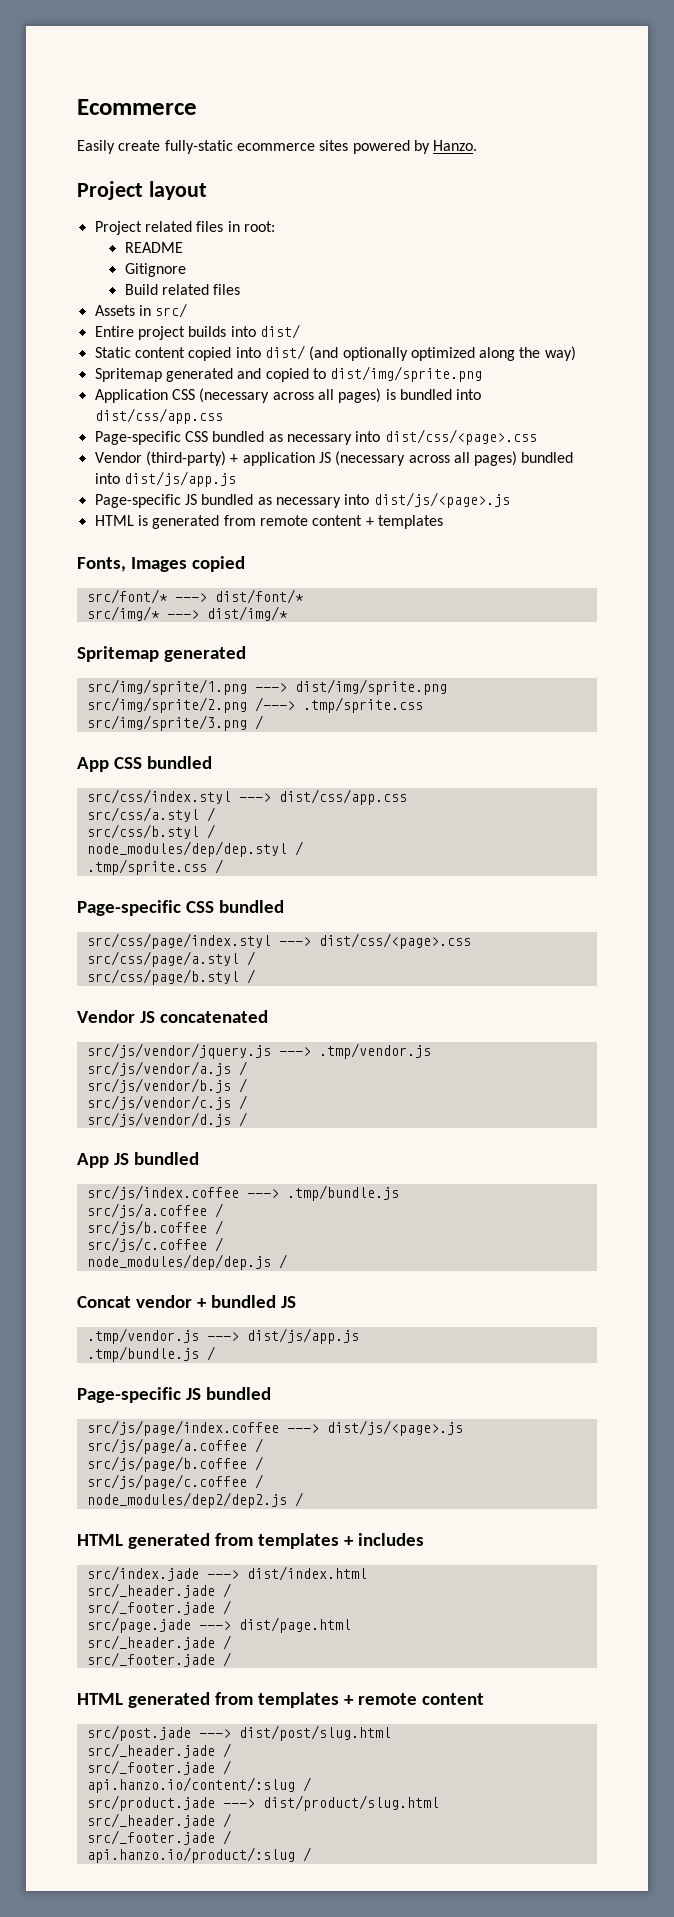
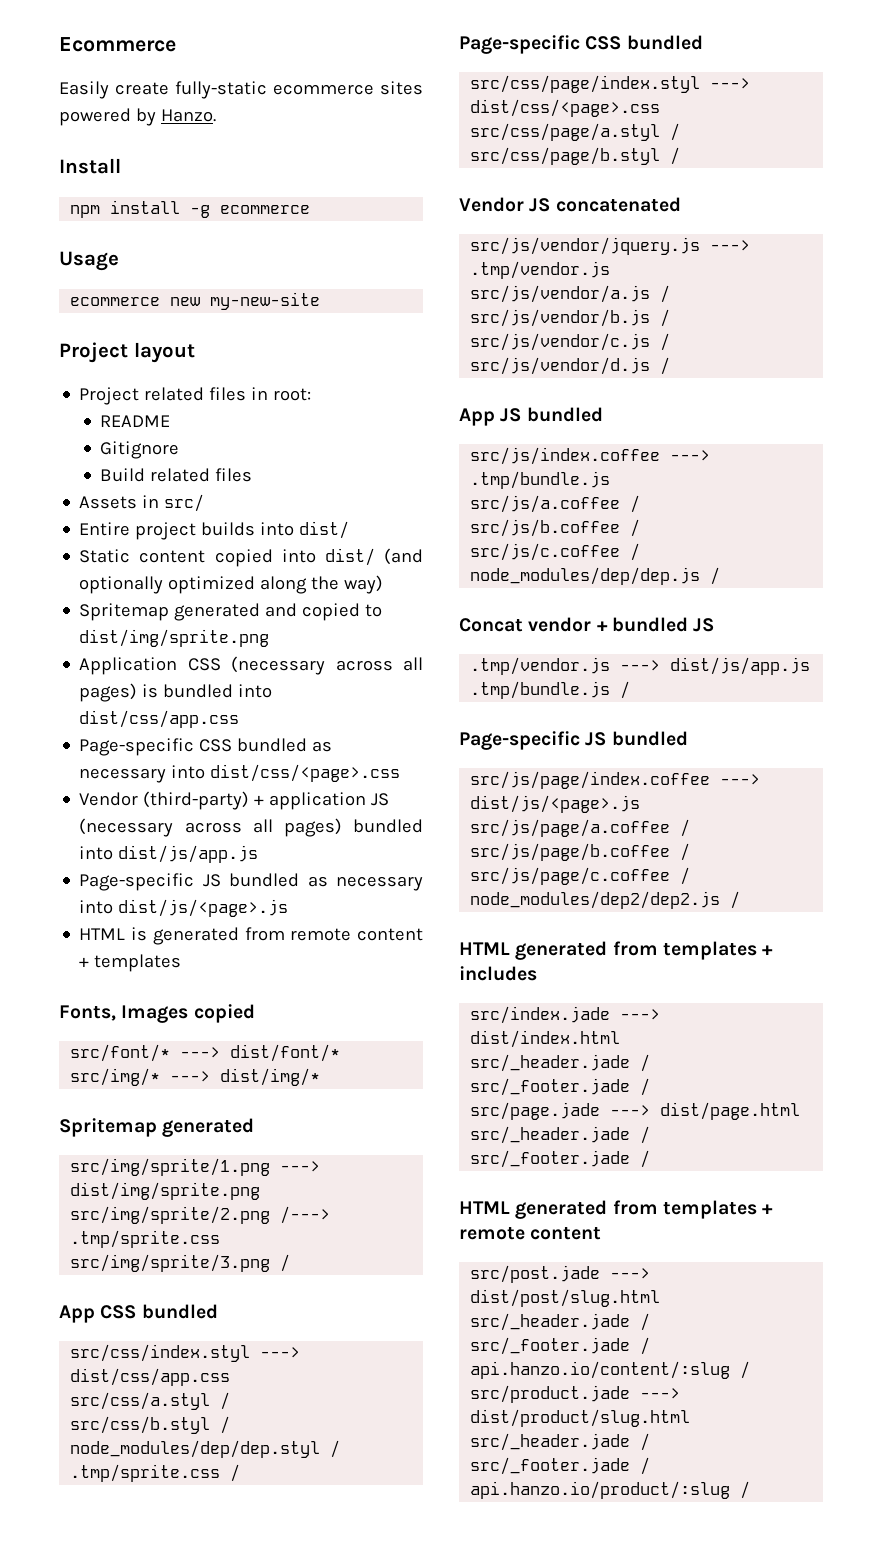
+ Install
+ npm install -g ecommerce
+ Usage
+ ecommerce new my-new-site

